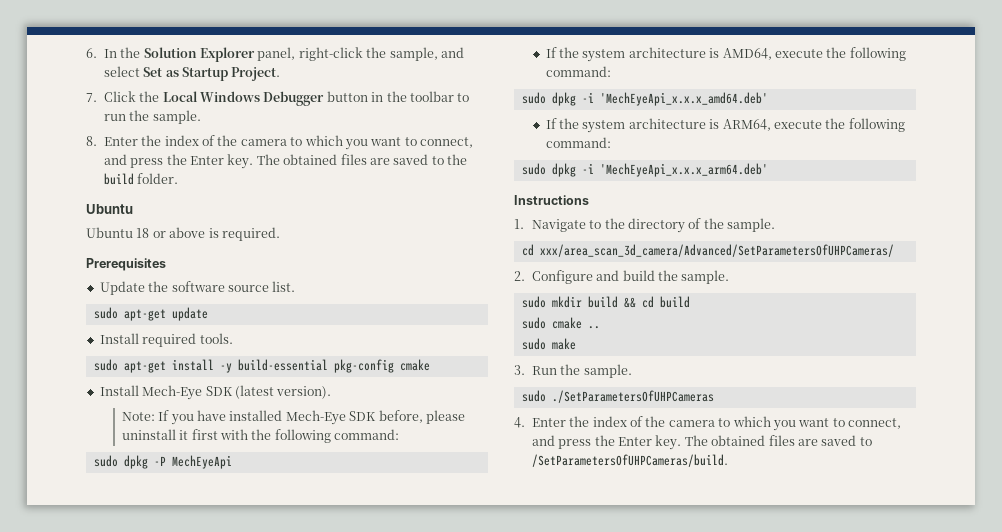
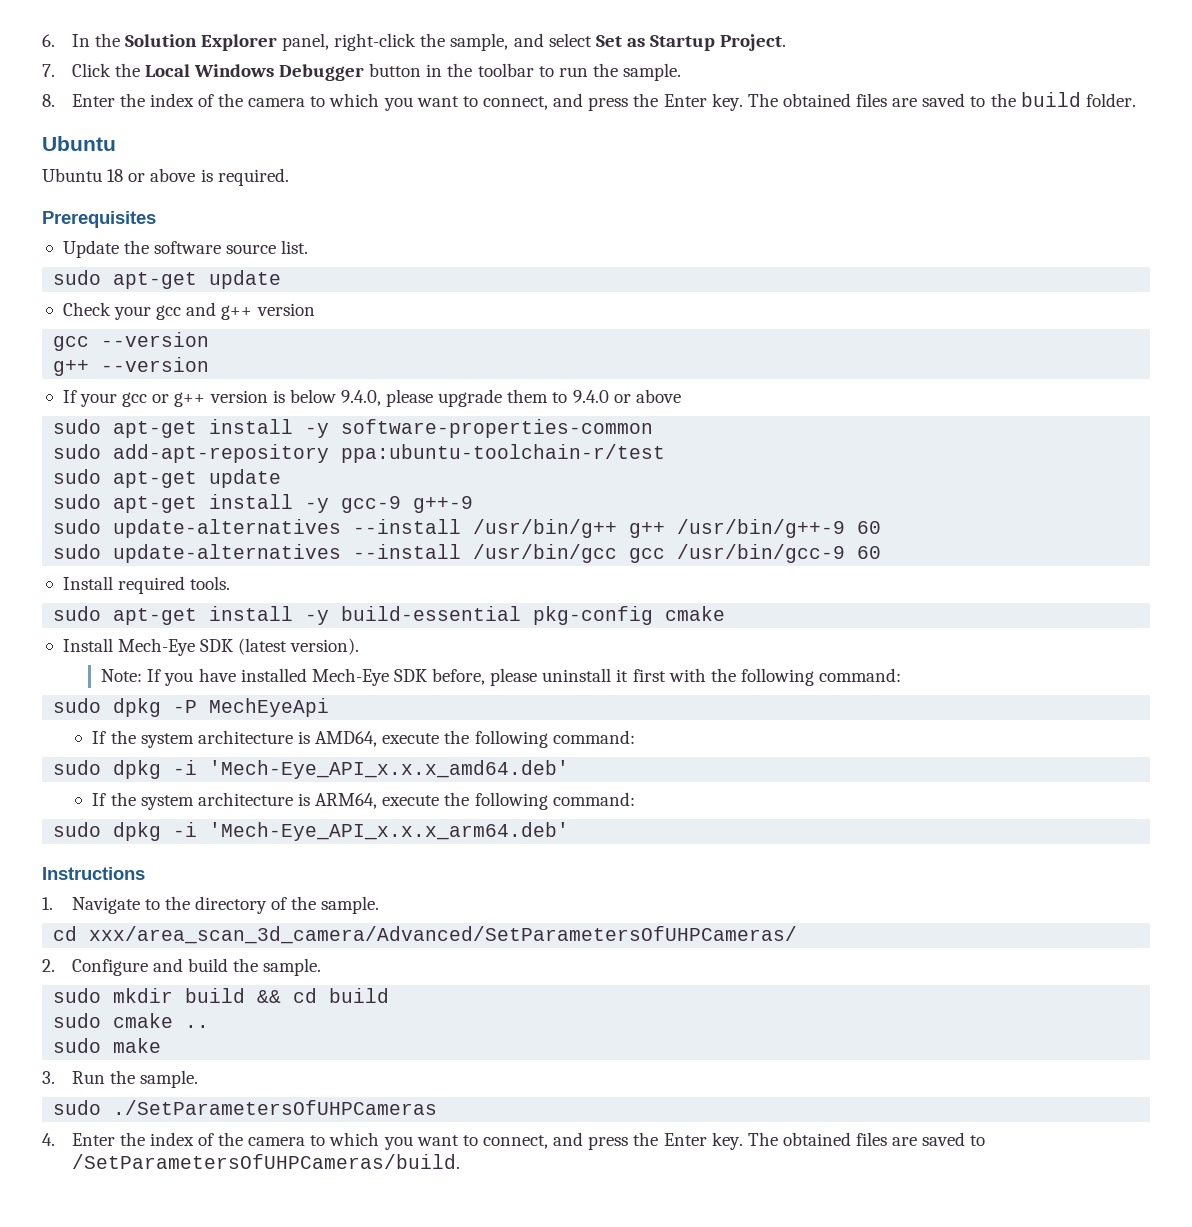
+ Check your gcc and g++ version
+ gcc --version
+ g++ --version
+ If your gcc or g++ version is below 9.4.0, please upgrade them to 9.4.0 or above
+ sudo apt-get install -y software-properties-common
+ sudo add-apt-repository ppa:ubuntu-toolchain-r/test
+ sudo apt-get update
+ sudo apt-get install -y gcc-9 g++-9
+ sudo update-alternatives --install /usr/bin/g++ g++ /usr/bin/g++-9 60
+ sudo update-alternatives --install /usr/bin/gcc gcc /usr/bin/gcc-9 60
- sudo dpkg -i 'MechEyeApi_x.x.x_amd64.deb'
+ sudo dpkg -i 'Mech-Eye_API_x.x.x_amd64.deb'
- sudo dpkg -i 'MechEyeApi_x.x.x_arm64.deb'
+ sudo dpkg -i 'Mech-Eye_API_x.x.x_arm64.deb'

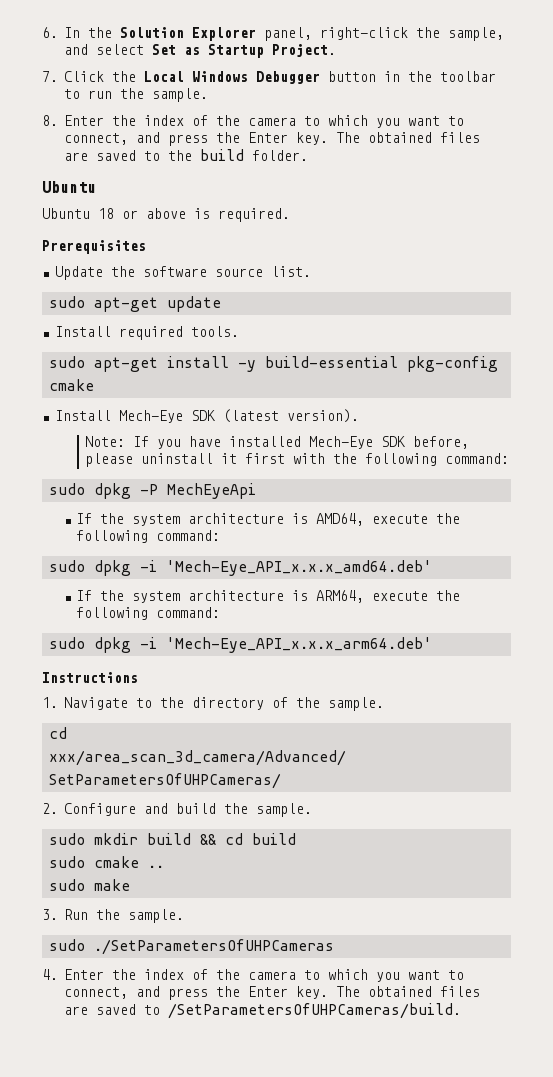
- Check your gcc and g++ version
- gcc --version
- g++ --version
- If your gcc or g++ version is below 9.4.0, please upgrade them to 9.4.0 or above
- sudo apt-get install -y software-properties-common
- sudo add-apt-repository ppa:ubuntu-toolchain-r/test
- sudo apt-get update
- sudo apt-get install -y gcc-9 g++-9
- sudo update-alternatives --install /usr/bin/g++ g++ /usr/bin/g++-9 60
- sudo update-alternatives --install /usr/bin/gcc gcc /usr/bin/gcc-9 60

